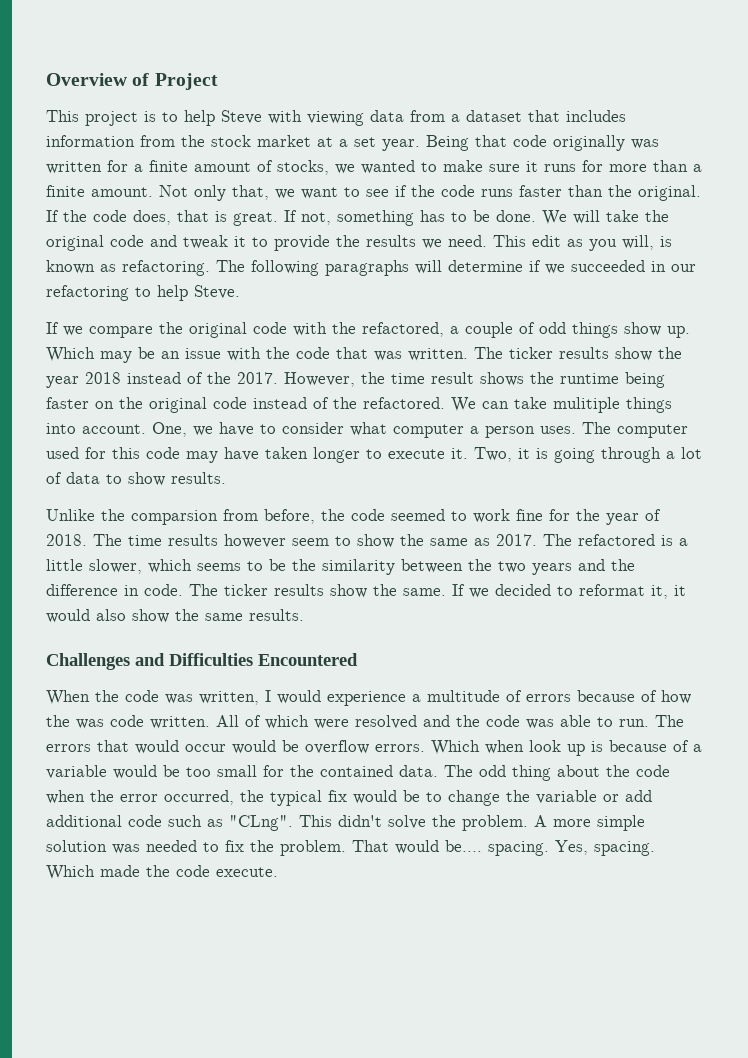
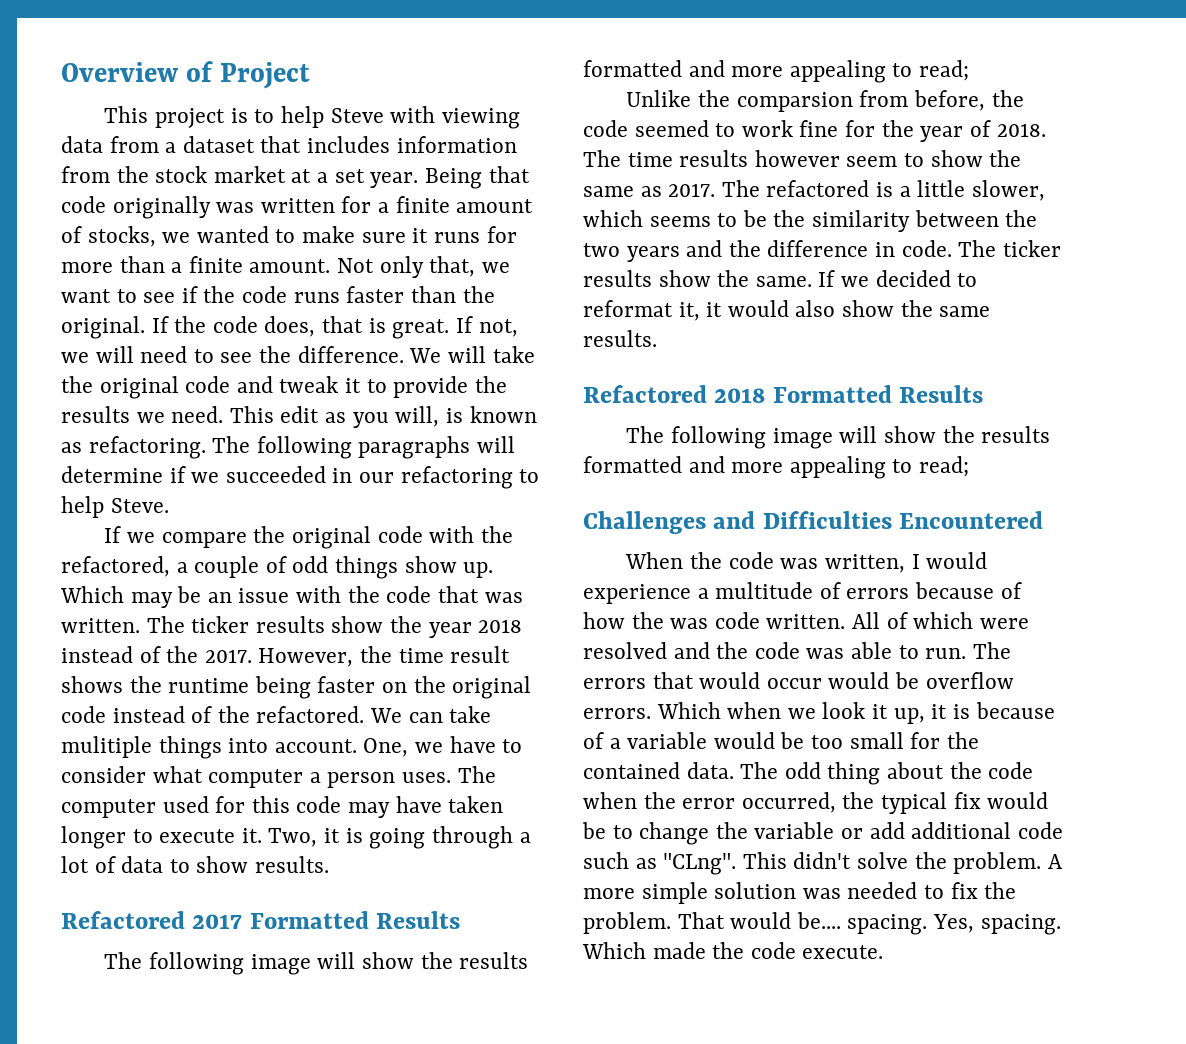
- If not, something has to be done.
+ If not, we will need to see the difference.
+ Refactored 2017 Formatted Results
+ The following image will show the results formatted and more appealing to read;
+ Refactored 2018 Formatted Results
+ The following image will show the results formatted and more appealing to read;
- Which when look up is because of a variable would be too small for the contained data.
+ Which when we look it up, it is because of a variable would be too small for the contained data.

